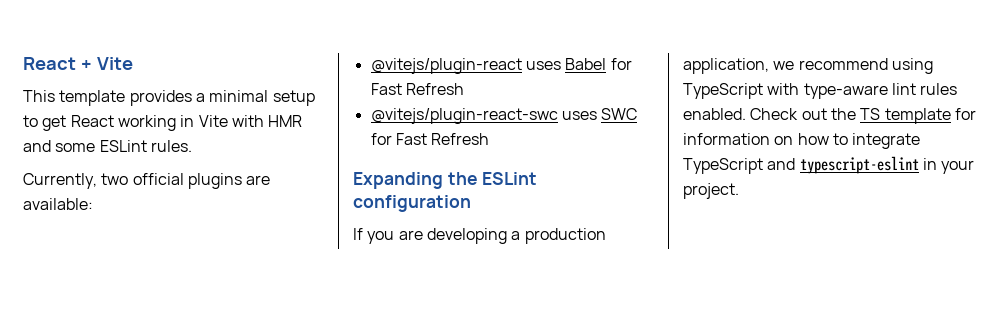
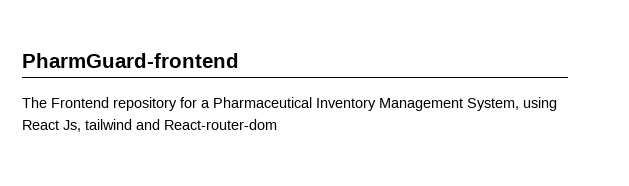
- React + Vite
- This template provides a minimal setup to get React working in Vite with HMR and some ESLint rules.
- Currently, two official plugins are available:
- @vitejs/plugin-react uses Babel for Fast Refresh
- @vitejs/plugin-react-swc uses SWC for Fast Refresh
- Expanding the ESLint configuration
- If you are developing a production application, we recommend using TypeScript with type-aware lint rules enabled. Check out the TS template for information on how to integrate TypeScript and typescript-eslint in your project.
+ PharmGuard-frontend
+ The Frontend repository for a Pharmaceutical Inventory Management System, using React Js, tailwind and React-router-dom

